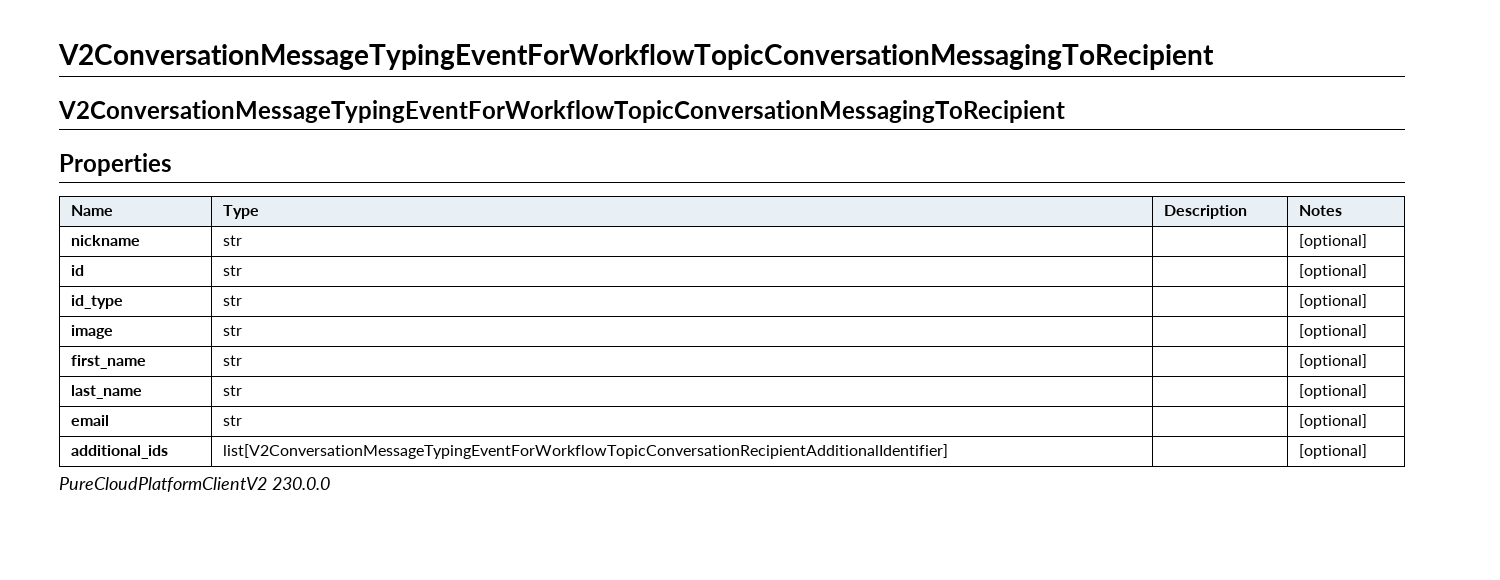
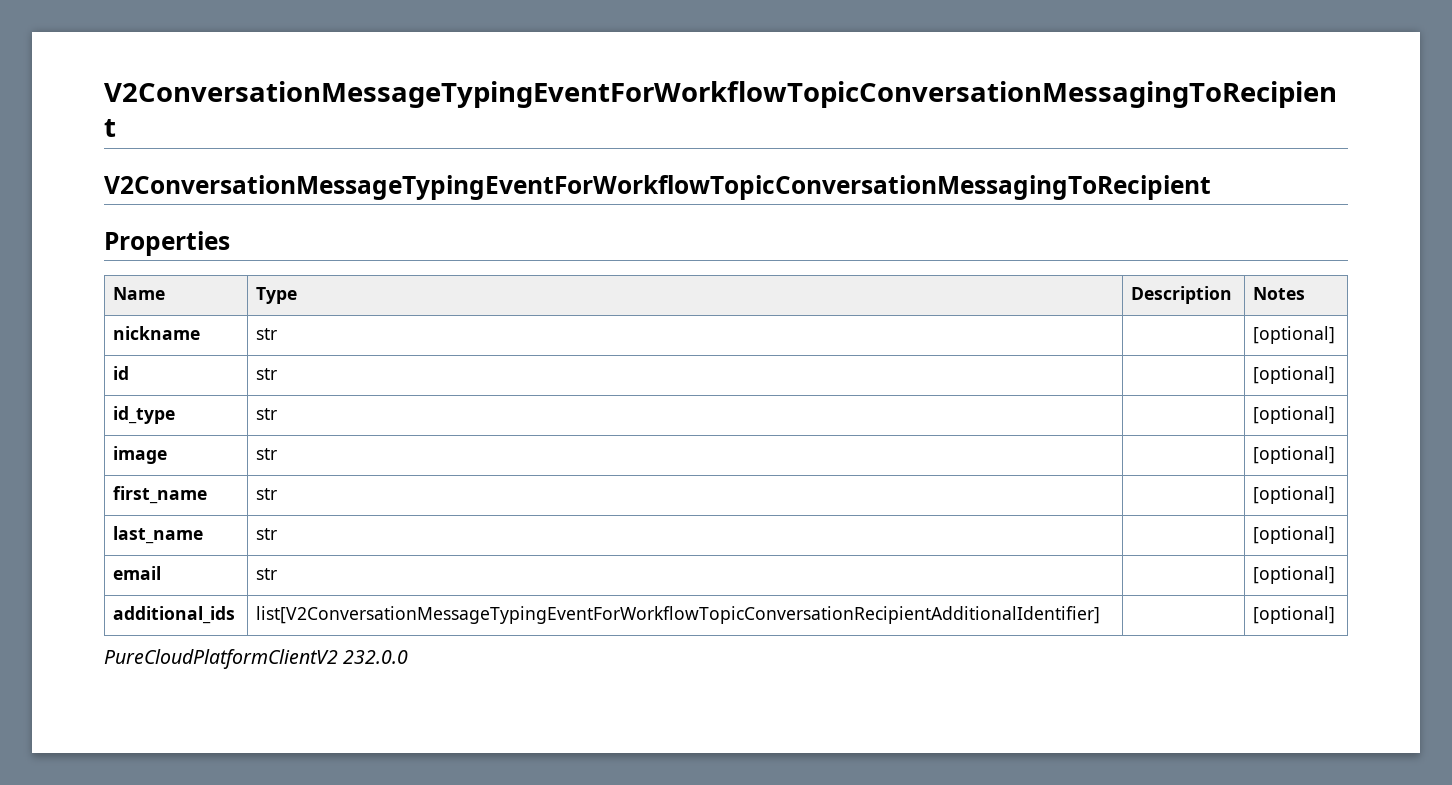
- PureCloudPlatformClientV2 230.0.0
+ PureCloudPlatformClientV2 232.0.0

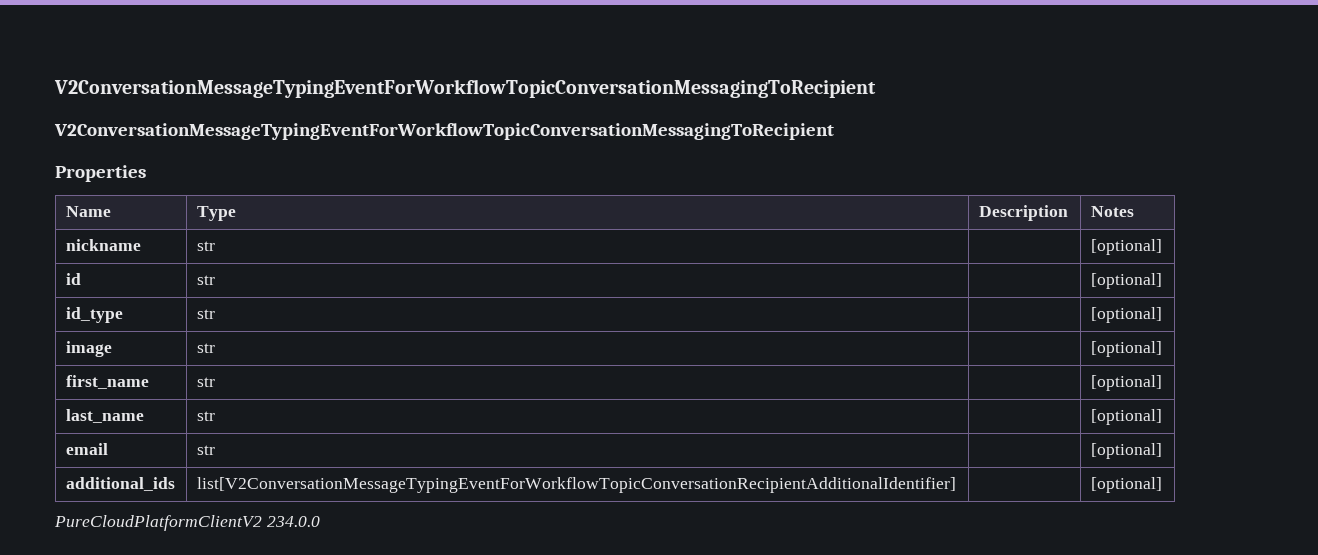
- PureCloudPlatformClientV2 232.0.0
+ PureCloudPlatformClientV2 234.0.0

